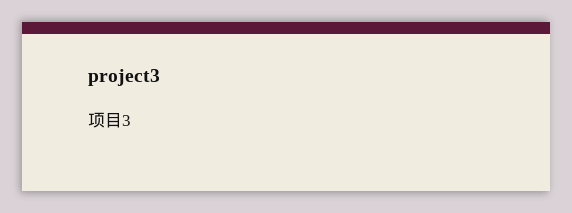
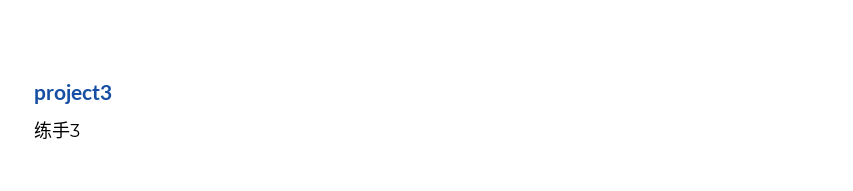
- 项目3
+ 练手3

